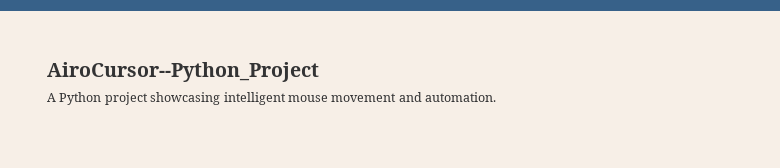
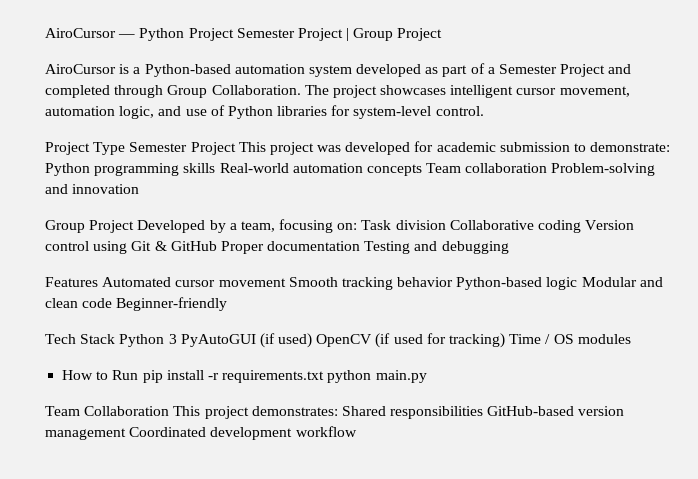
- AiroCursor--Python_Project
- A Python project showcasing intelligent mouse movement and automation.
+ AiroCursor — Python Project Semester Project | Group Project
+ AiroCursor is a Python-based automation system developed as part of a Semester Project and completed through Group Collaboration. The project showcases intelligent cursor movement, automation logic, and use of Python libraries for system-level control.
+ Project Type Semester Project This project was developed for academic submission to demonstrate: Python programming skills Real-world automation concepts Team collaboration Problem-solving and innovation
+ Group Project Developed by a team, focusing on: Task division Collaborative coding Version control using Git & GitHub Proper documentation Testing and debugging
+ Features Automated cursor movement Smooth tracking behavior Python-based logic Modular and clean code Beginner-friendly
+ Tech Stack Python 3 PyAutoGUI (if used) OpenCV (if used for tracking) Time / OS modules
+ How to Run pip install -r requirements.txt python main.py
+ Team Collaboration This project demonstrates: Shared responsibilities GitHub-based version management Coordinated development workflow

